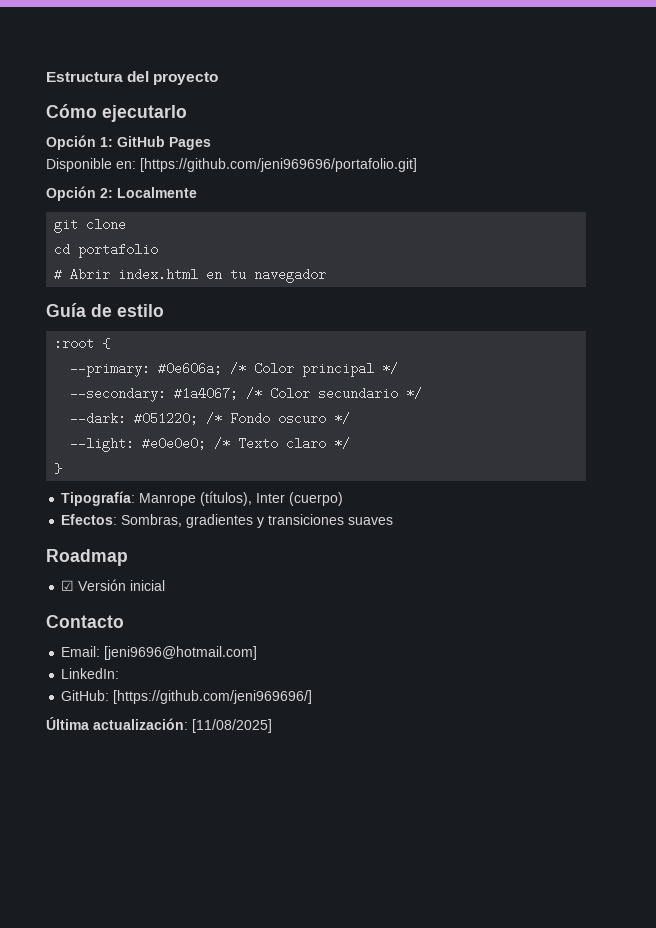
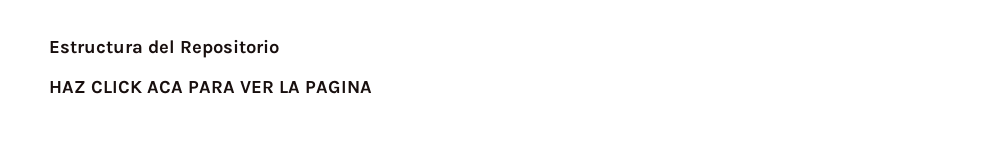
- Estructura del proyecto
- Cómo ejecutarlo
- Opción 1: GitHub Pages
- Disponible en: [https://github.com/jeni969696/portafolio.git]
- Opción 2: Localmente
- git clone
- cd portafolio
- # Abrir index.html en tu navegador
- Guía de estilo
- :root {
- --primary: #0e606a; /* Color principal */
- --secondary: #1a4067; /* Color secundario */
- --dark: #051220; /* Fondo oscuro */
- --light: #e0e0e0; /* Texto claro */
- }
- Tipografía: Manrope (títulos), Inter (cuerpo)
- Efectos: Sombras, gradientes y transiciones suaves
- Roadmap
- ☑ Versión inicial
- Contacto
- Email: [jeni9696@hotmail.com]
- LinkedIn:
- GitHub: [https://github.com/jeni969696/]
- Última actualización: [11/08/2025]
+ Estructura del Repositorio
+ HAZ CLICK ACA PARA VER LA PAGINA

